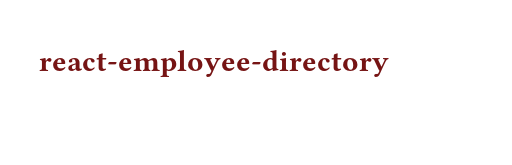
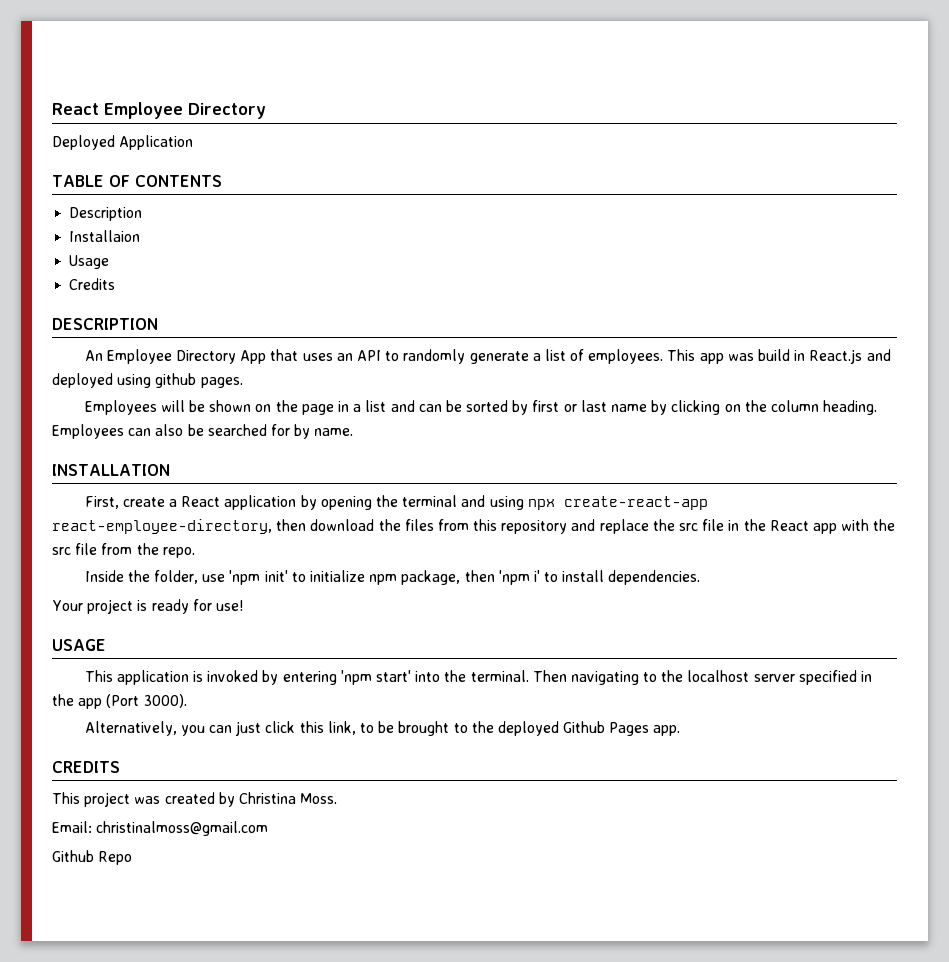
- react-employee-directory
+ React Employee Directory
+ Deployed Application
+ TABLE OF CONTENTS
+ Description
+ Installaion
+ Usage
+ Credits
+ DESCRIPTION
+ An Employee Directory App that uses an API to randomly generate a list of employees. This app was build in React.js and deployed using github pages.
+ Employees will be shown on the page in a list and can be sorted by first or last name by clicking on the column heading. Employees can also be searched for by name.
+ INSTALLATION
+ First, create a React application by opening the terminal and using npx create-react-app react-employee-directory, then download the files from this repository and replace the src file in the React app with the src file from the repo.
+ Inside the folder, use 'npm init' to initialize npm package, then 'npm i' to install dependencies.
+ Your project is ready for use!
+ USAGE
+ This application is invoked by entering 'npm start' into the terminal. Then navigating to the localhost server specified in the app (Port 3000).
+ Alternatively, you can just click this link, to be brought to the deployed Github Pages app.
+ CREDITS
+ This project was created by Christina Moss.
+ Email: christinalmoss@gmail.com
+ Github Repo

